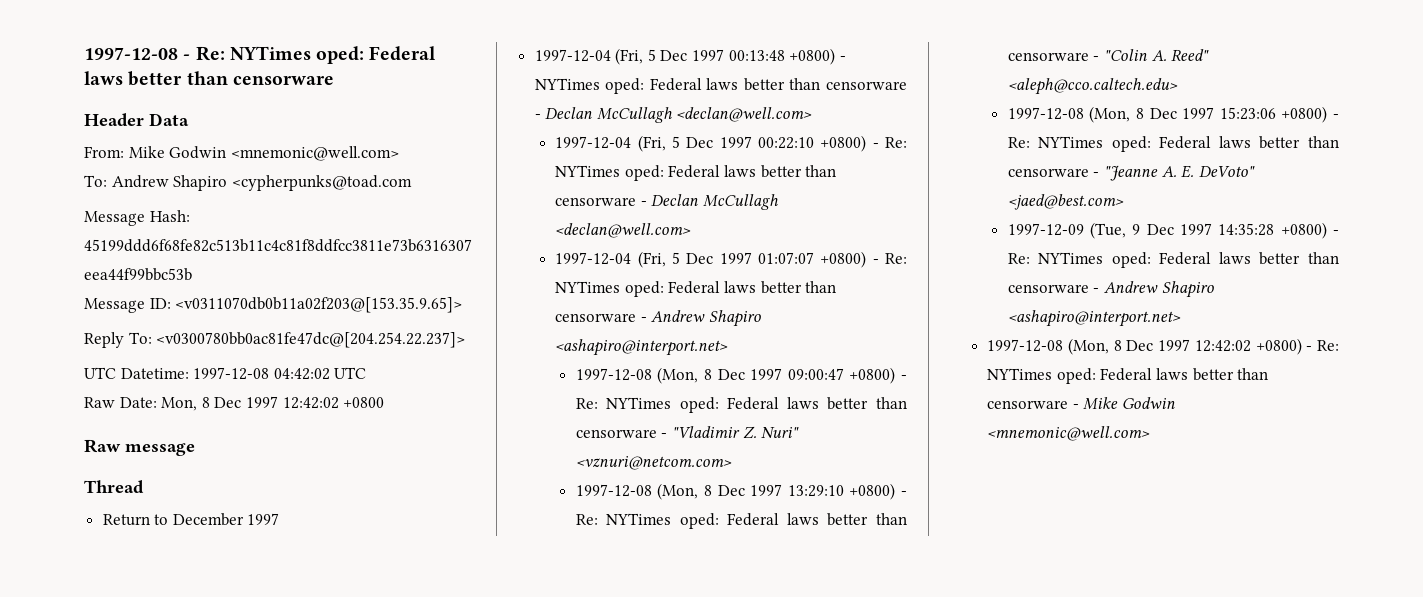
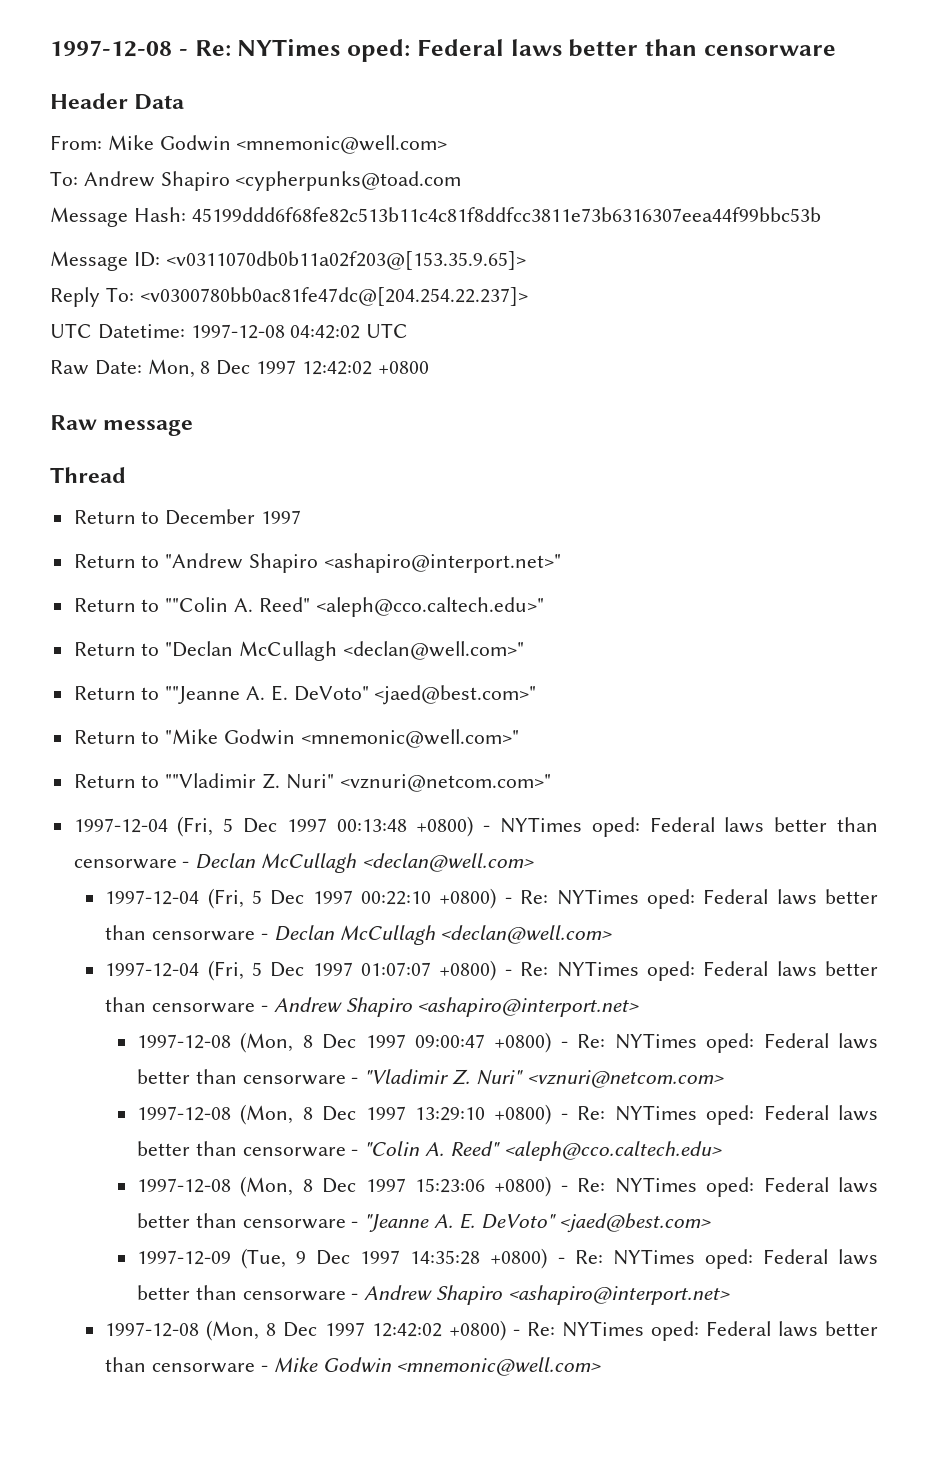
+ Return to "Andrew Shapiro <ashapiro@interport.net>"
+ Return to ""Colin A. Reed" <aleph@cco.caltech.edu>"
+ Return to "Declan McCullagh <declan@well.com>"
+ Return to ""Jeanne A. E. DeVoto" <jaed@best.com>"
+ Return to "Mike Godwin <mnemonic@well.com>"
+ Return to ""Vladimir Z. Nuri" <vznuri@netcom.com>"

